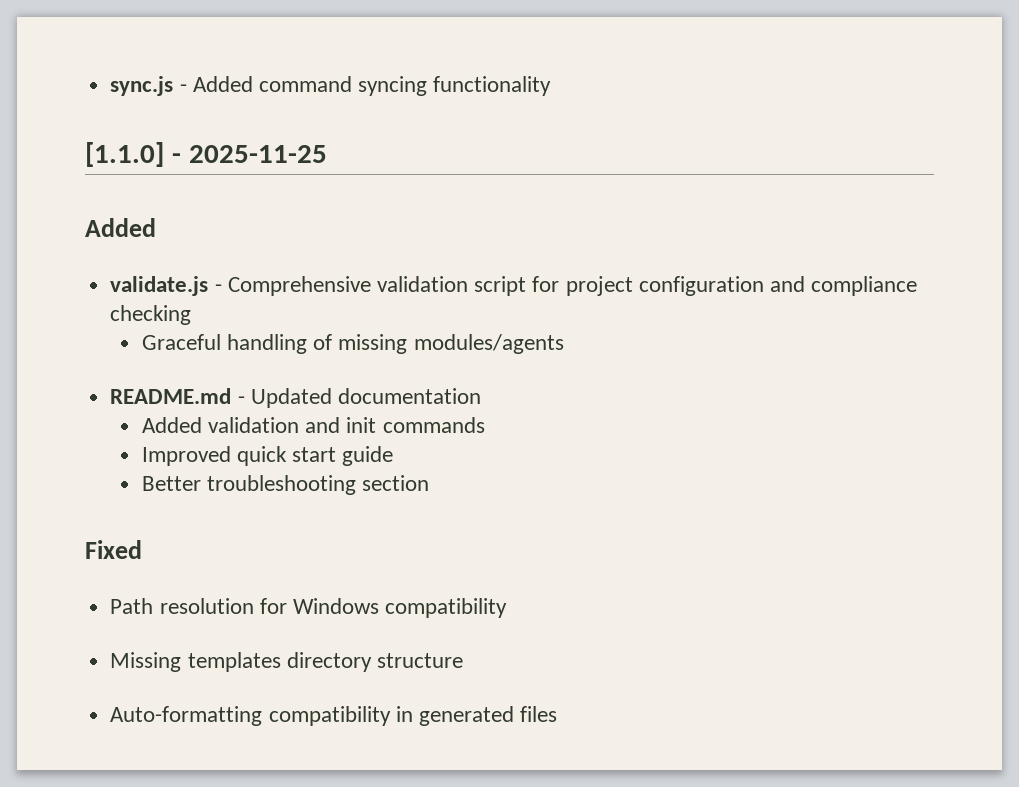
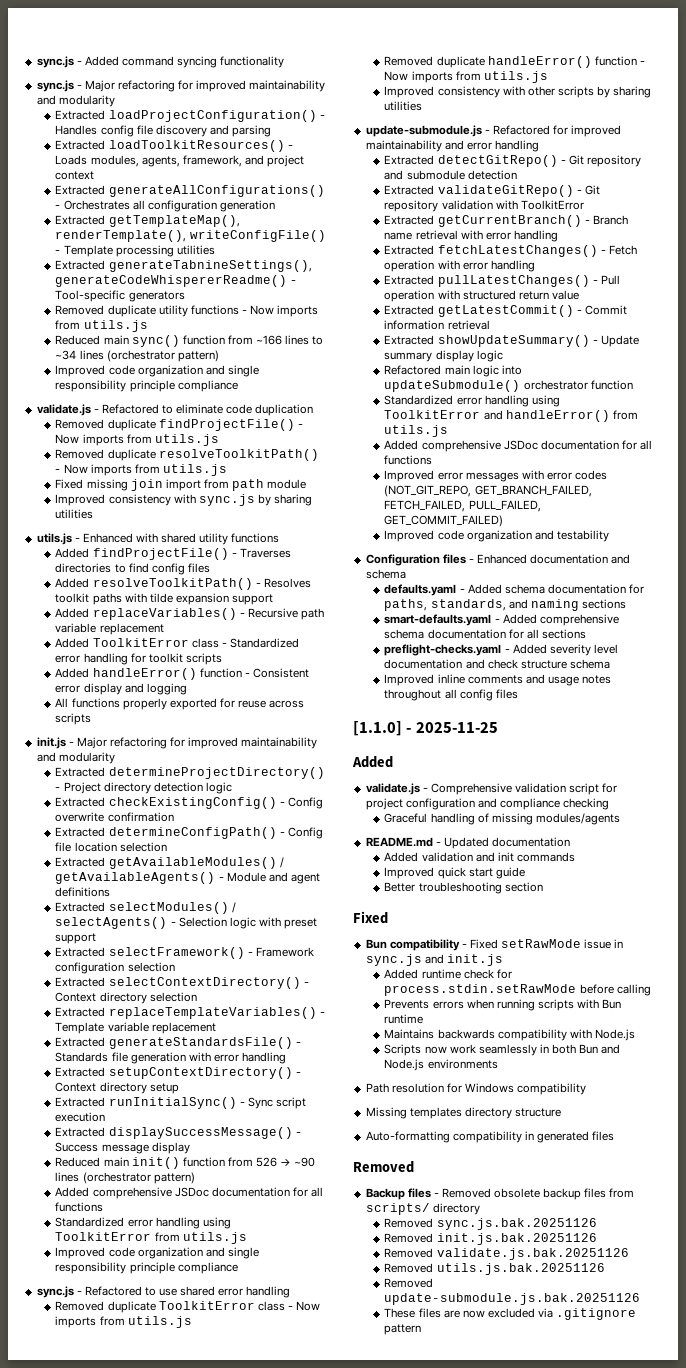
+ sync.js - Major refactoring for improved maintainability and modularity
+ Extracted loadProjectConfiguration() - Handles config file discovery and parsing
+ Extracted loadToolkitResources() - Loads modules, agents, framework, and project context
+ Extracted generateAllConfigurations() - Orchestrates all configuration generation
+ Extracted getTemplateMap(), renderTemplate(), writeConfigFile() - Template processing utilities
+ Extracted generateTabnineSettings(), generateCodeWhispererReadme() - Tool-specific generators
+ Removed duplicate utility functions - Now imports from utils.js
+ Reduced main sync() function from ~166 lines to ~34 lines (orchestrator pattern)
+ Improved code organization and single responsibility principle compliance
+ validate.js - Refactored to eliminate code duplication
+ Removed duplicate findProjectFile() - Now imports from utils.js
+ Removed duplicate resolveToolkitPath() - Now imports from utils.js
+ Fixed missing join import from path module
+ Improved consistency with sync.js by sharing utilities
+ utils.js - Enhanced with shared utility functions
+ Added findProjectFile() - Traverses directories to find config files
+ Added resolveToolkitPath() - Resolves toolkit paths with tilde expansion support
+ Added replaceVariables() - Recursive path variable replacement
+ Added ToolkitError class - Standardized error handling for toolkit scripts
+ Added handleError() function - Consistent error display and logging
+ All functions properly exported for reuse across scripts
+ init.js - Major refactoring for improved maintainability and modularity
+ Extracted determineProjectDirectory() - Project directory detection logic
+ Extracted checkExistingConfig() - Config overwrite confirmation
+ Extracted determineConfigPath() - Config file location selection
+ Extracted getAvailableModules() / getAvailableAgents() - Module and agent definitions
+ Extracted selectModules() / selectAgents() - Selection logic with preset support
+ Extracted selectFramework() - Framework configuration selection
+ Extracted selectContextDirectory() - Context directory selection
+ Extracted replaceTemplateVariables() - Template variable replacement
+ Extracted generateStandardsFile() - Standards file generation with error handling
+ Extracted setupContextDirectory() - Context directory setup
+ Extracted runInitialSync() - Sync script execution
+ Extracted displaySuccessMessage() - Success message display
+ Reduced main init() function from 526 → ~90 lines (orchestrator pattern)
+ Added comprehensive JSDoc documentation for all functions
+ Standardized error handling using ToolkitError from utils.js
+ Improved code organization and single responsibility principle compliance
+ sync.js - Refactored to use shared error handling
+ Removed duplicate ToolkitError class - Now imports from utils.js
+ Removed duplicate handleError() function - Now imports from utils.js
+ Improved consistency with other scripts by sharing utilities
+ update-submodule.js - Refactored for improved maintainability and error handling
+ Extracted detectGitRepo() - Git repository and submodule detection
+ Extracted validateGitRepo() - Git repository validation with ToolkitError
+ Extracted getCurrentBranch() - Branch name retrieval with error handling
+ Extracted fetchLatestChanges() - Fetch operation with error handling
+ Extracted pullLatestChanges() - Pull operation with structured return value
+ Extracted getLatestCommit() - Commit information retrieval
+ Extracted showUpdateSummary() - Update summary display logic
+ Refactored main logic into updateSubmodule() orchestrator function
+ Standardized error handling using ToolkitError and handleError() from utils.js
+ Added comprehensive JSDoc documentation for all functions
+ Improved error messages with error codes (NOT_GIT_REPO, GET_BRANCH_FAILED, FETCH_FAILED, PULL_FAILED, GET_COMMIT_FAILED)
+ Improved code organization and testability
+ Configuration files - Enhanced documentation and schema
+ defaults.yaml - Added schema documentation for paths, standards, and naming sections
+ smart-defaults.yaml - Added comprehensive schema documentation for all sections
+ preflight-checks.yaml - Added severity level documentation and check structure schema
+ Improved inline comments and usage notes throughout all config files
+ Bun compatibility - Fixed setRawMode issue in sync.js and init.js
+ Added runtime check for process.stdin.setRawMode before calling
+ Prevents errors when running scripts with Bun runtime
+ Maintains backwards compatibility with Node.js
+ Scripts now work seamlessly in both Bun and Node.js environments
  Auto-formatting compatibility in generated files
+ Removed
+ Backup files - Removed obsolete backup files from scripts/ directory
+ Removed sync.js.bak.20251126
+ Removed init.js.bak.20251126
+ Removed validate.js.bak.20251126
+ Removed utils.js.bak.20251126
+ Removed update-submodule.js.bak.20251126
+ These files are now excluded via .gitignore pattern

